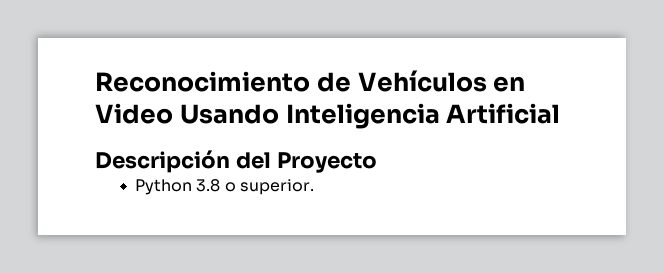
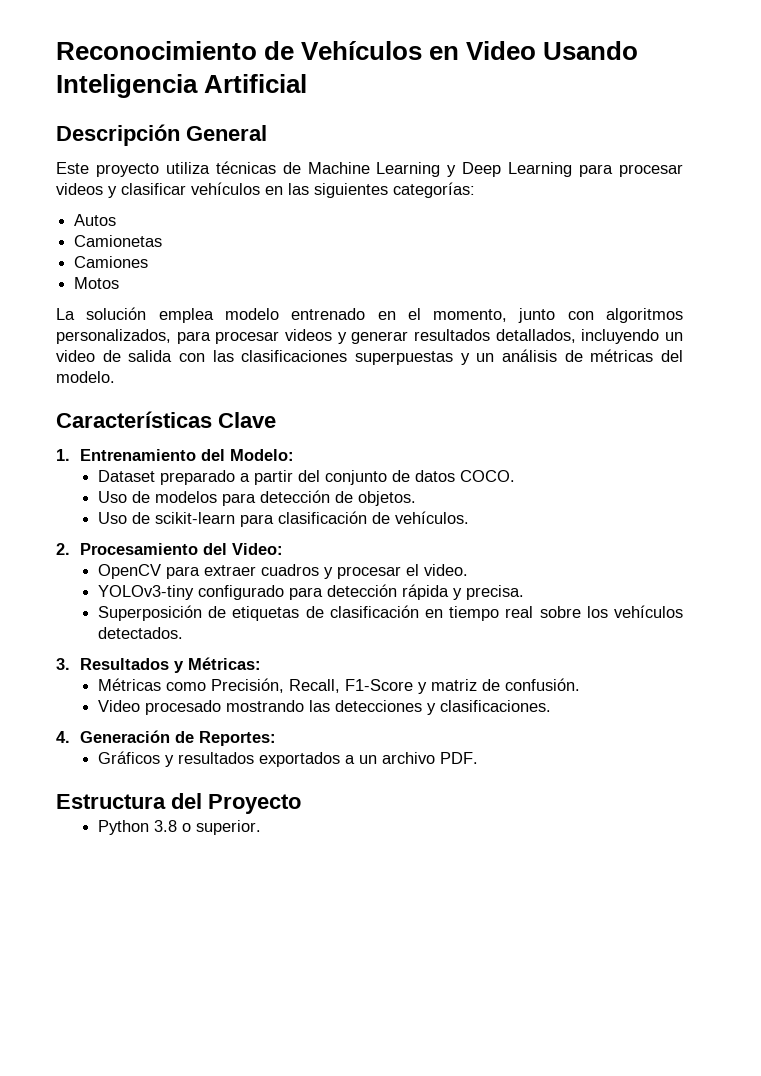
- Descripción del Proyecto
+ Descripción General
+ Este proyecto utiliza técnicas de Machine Learning y Deep Learning para procesar videos y clasificar vehículos en las siguientes categorías:
+ Autos
+ Camionetas
+ Camiones
+ Motos
+ La solución emplea modelo entrenado en el momento, junto con algoritmos personalizados, para procesar videos y generar resultados detallados, incluyendo un video de salida con las clasificaciones superpuestas y un análisis de métricas del modelo.
+ Características Clave
+ 1. Entrenamiento del Modelo:
+ Dataset preparado a partir del conjunto de datos COCO.
+ Uso de modelos para detección de objetos.
+ Uso de scikit-learn para clasificación de vehículos.
+ 2. Procesamiento del Video:
+ OpenCV para extraer cuadros y procesar el video.
+ YOLOv3-tiny configurado para detección rápida y precisa.
+ Superposición de etiquetas de clasificación en tiempo real sobre los vehículos detectados.
+ 3. Resultados y Métricas:
+ Métricas como Precisión, Recall, F1-Score y matriz de confusión.
+ Video procesado mostrando las detecciones y clasificaciones.
+ 4. Generación de Reportes:
+ Gráficos y resultados exportados a un archivo PDF.
+ Estructura del Proyecto

